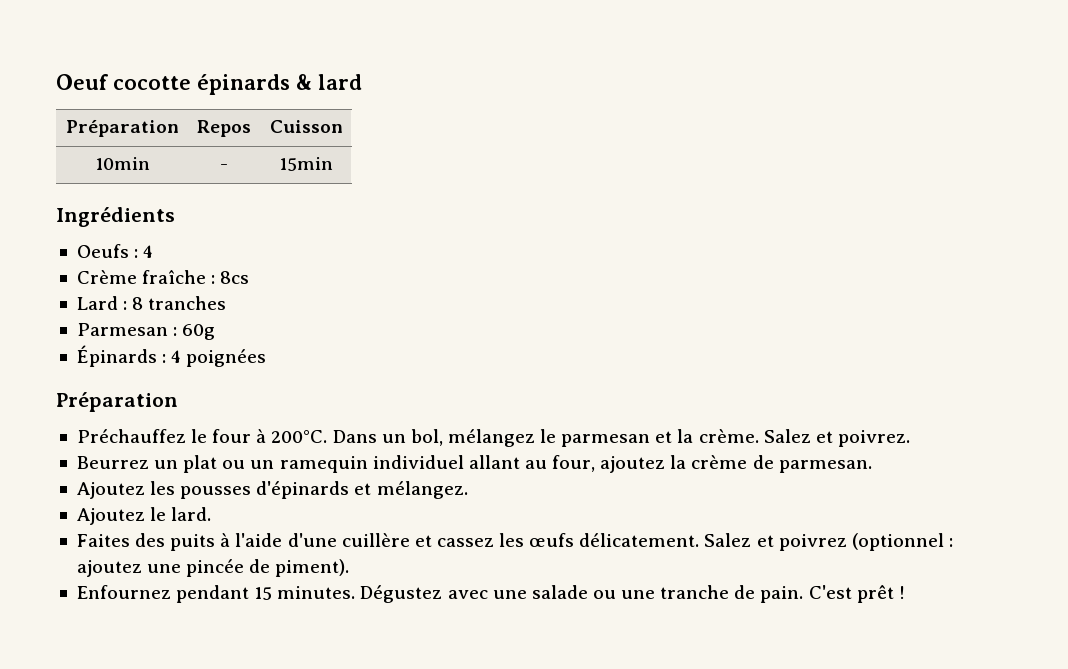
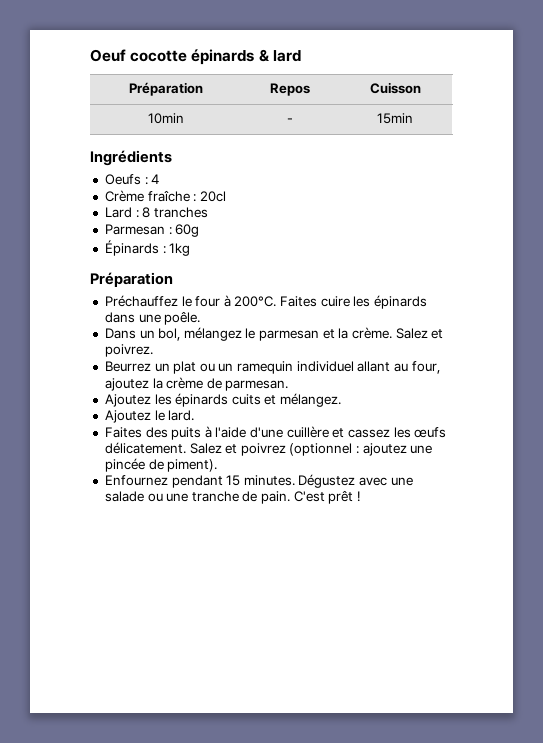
- Crème fraîche : 8cs
+ Crème fraîche : 20cl
- Épinards : 4 poignées
+ Épinards : 1kg
- Préchauffez le four à 200°C. Dans un bol, mélangez le parmesan et la crème.
+ Préchauffez le four à 200°C. Faites cuire les épinards dans une poêle.
+ Dans un bol, mélangez le parmesan et la crème.
- Ajoutez les pousses d'épinards et mélangez.
+ Ajoutez les épinards cuits et mélangez.

